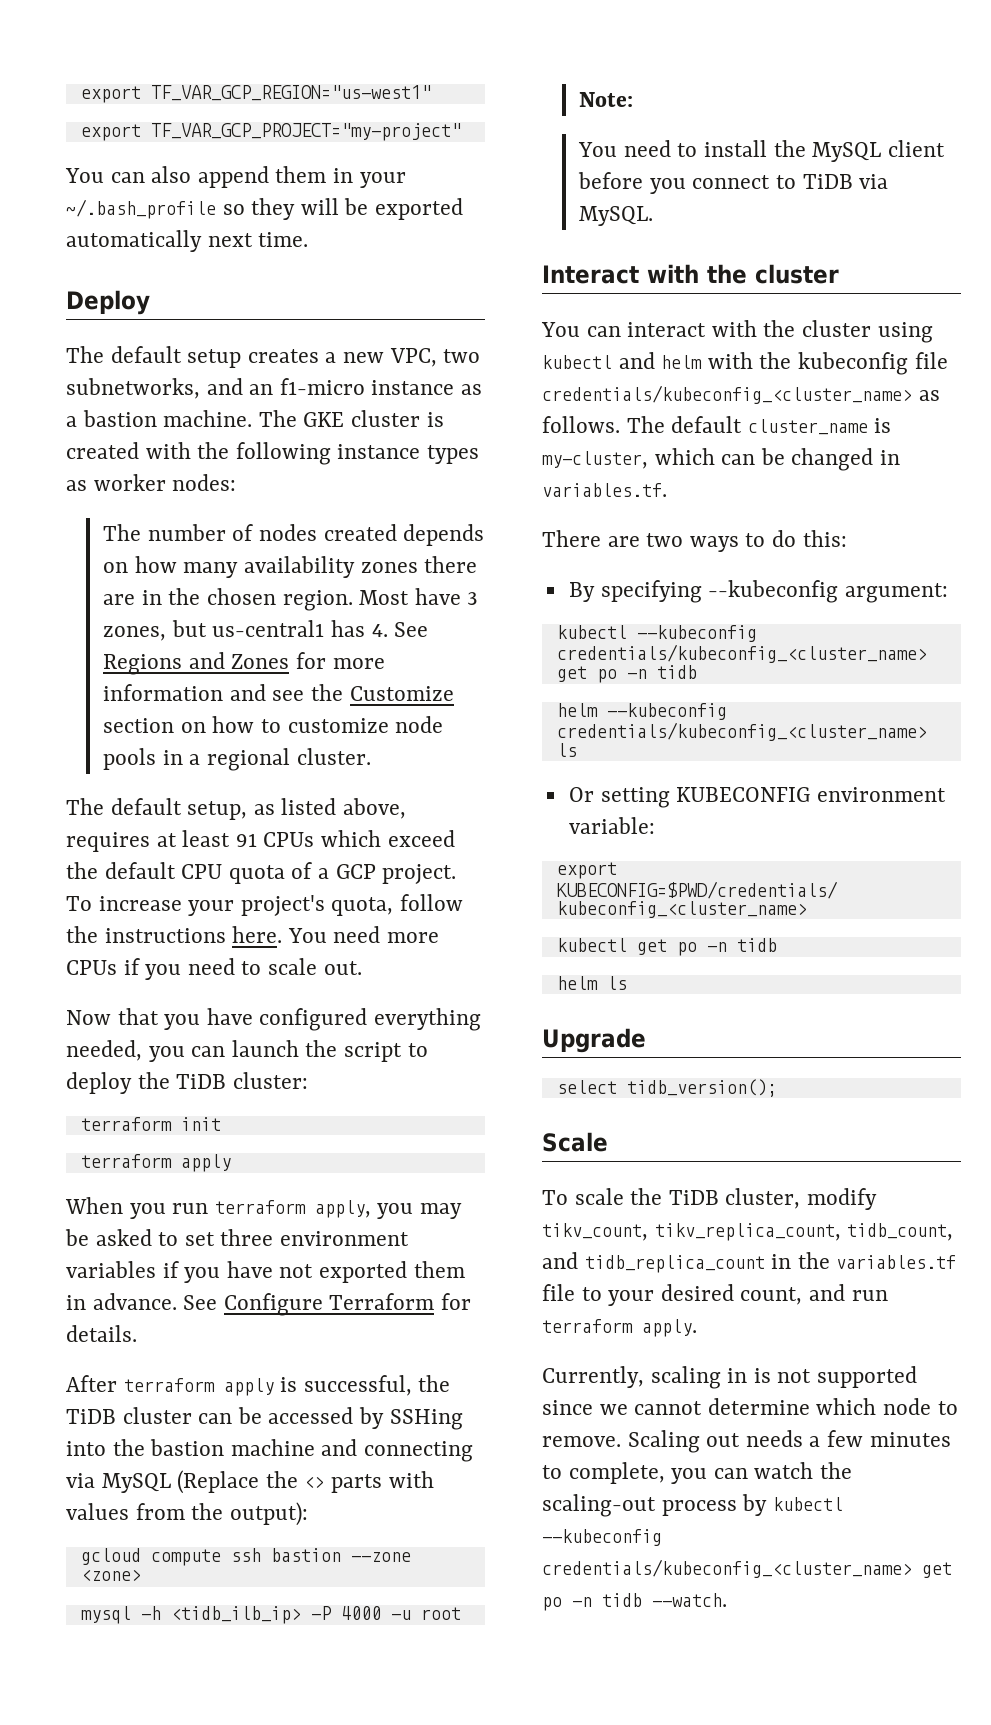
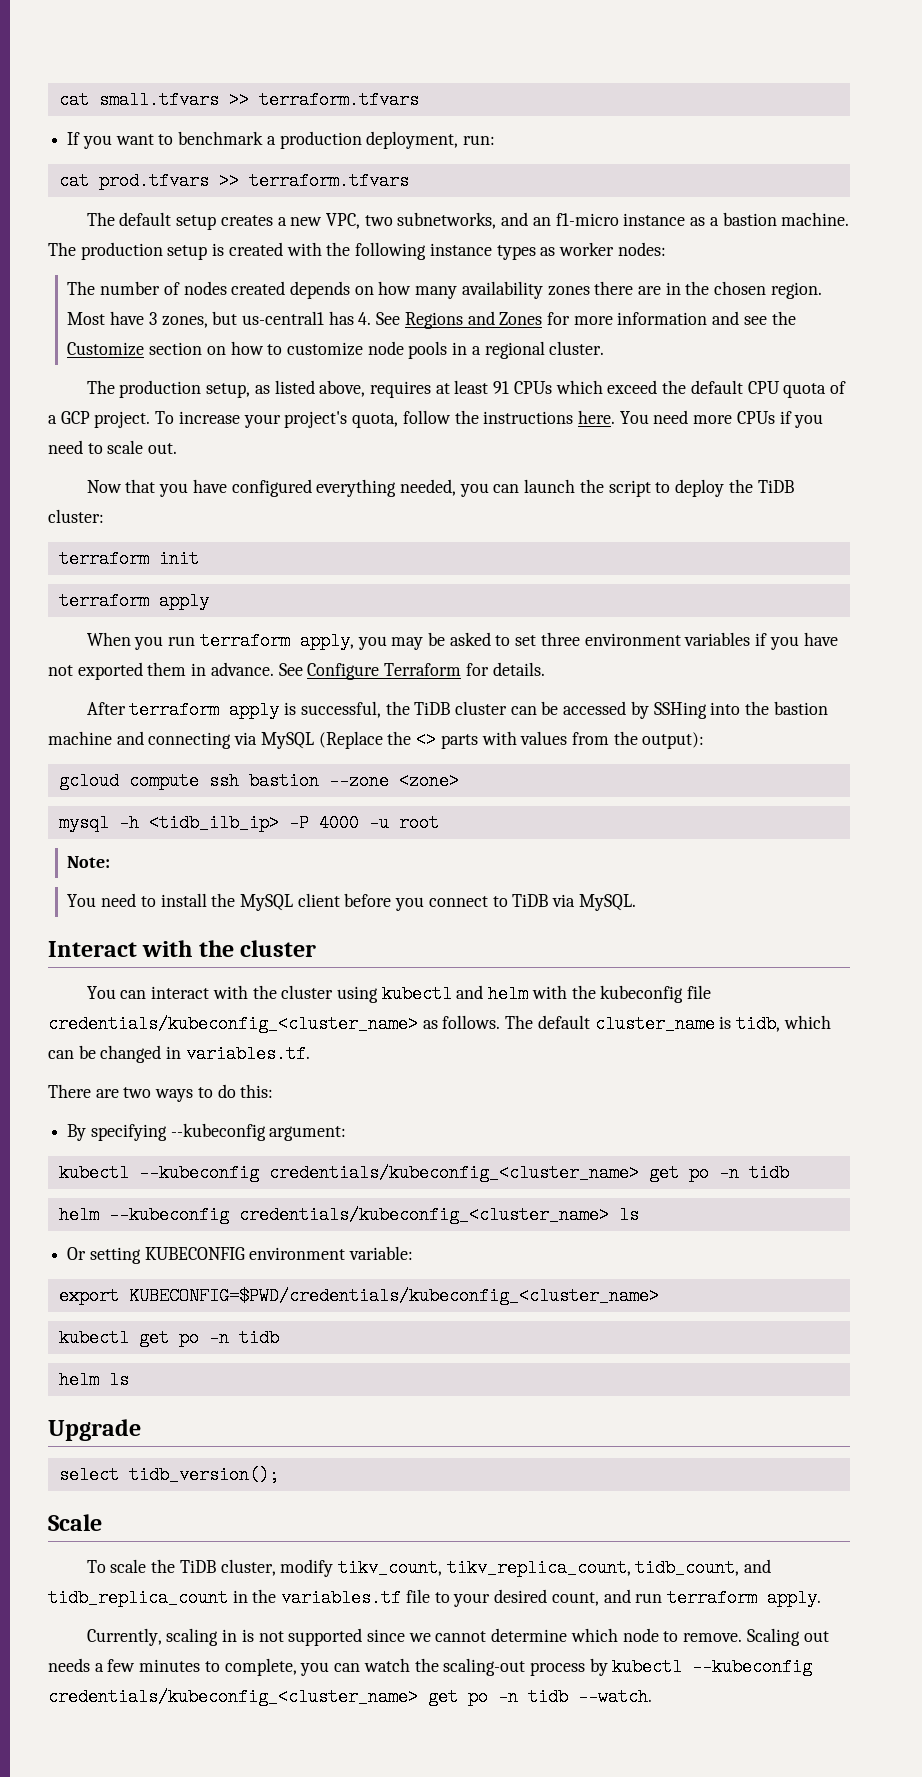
- export TF_VAR_GCP_REGION="us-west1"
- export TF_VAR_GCP_PROJECT="my-project"
- You can also append them in your ~/.bash_profile so they will be exported automatically next time.
- Deploy
+ cat small.tfvars >> terraform.tfvars
+ If you want to benchmark a production deployment, run:
+ cat prod.tfvars >> terraform.tfvars
- The GKE cluster is created with the following instance types as worker nodes:
+ The production setup is created with the following instance types as worker nodes:
- The default setup, as listed above, requires at least 91 CPUs which exceed the default CPU quota of a GCP project.
+ The production setup, as listed above, requires at least 91 CPUs which exceed the default CPU quota of a GCP project.
- The default cluster_name is my-cluster, which can be changed in variables.tf.
+ The default cluster_name is tidb, which can be changed in variables.tf.

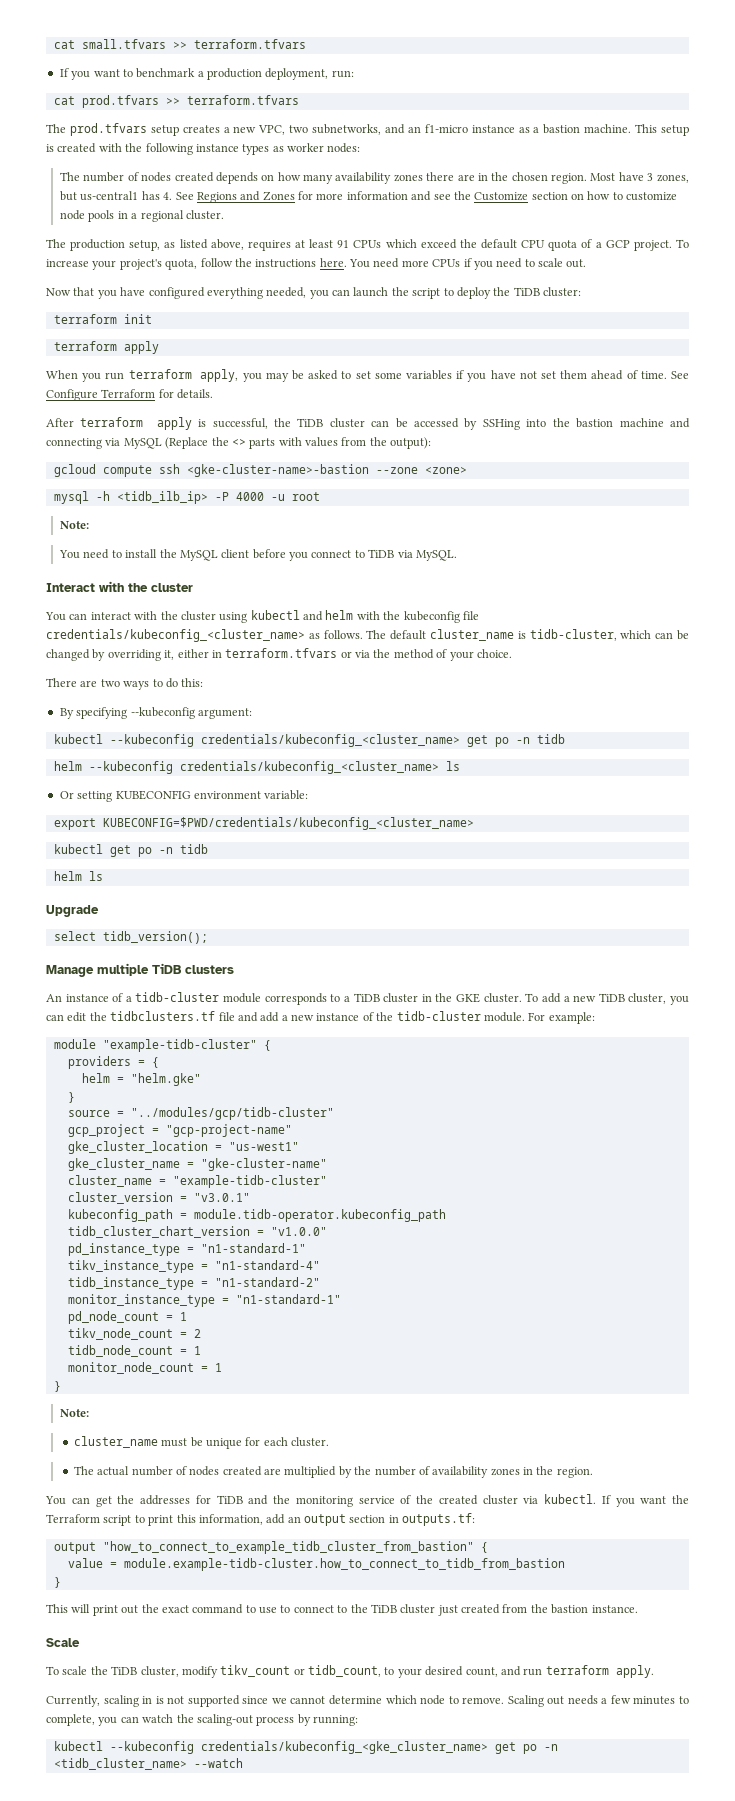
- The default setup creates a new VPC, two subnetworks, and an f1-micro instance as a bastion machine.
+ The prod.tfvars setup creates a new VPC, two subnetworks, and an f1-micro instance as a bastion machine.
- The production setup is created with the following instance types as worker nodes:
+ This setup is created with the following instance types as worker nodes:
- When you run terraform apply, you may be asked to set three environment variables if you have not exported them in advance.
+ When you run terraform apply, you may be asked to set some variables if you have not set them ahead of time.
- gcloud compute ssh bastion --zone <zone>
+ gcloud compute ssh <gke-cluster-name>-bastion --zone <zone>
- The default cluster_name is tidb, which can be changed in variables.tf.
+ The default cluster_name is tidb-cluster, which can be changed by overriding it, either in terraform.tfvars or via the method of your choice.
+ Manage multiple TiDB clusters
+ An instance of a tidb-cluster module corresponds to a TiDB cluster in the GKE cluster. To add a new TiDB cluster, you can edit the tidbclusters.tf file and add a new instance of the tidb-cluster module. For example:
+ module "example-tidb-cluster" {
+ providers = {
+ helm = "helm.gke"
+ }
+ source = "../modules/gcp/tidb-cluster"
+ gcp_project = "gcp-project-name"
+ gke_cluster_location = "us-west1"
+ gke_cluster_name = "gke-cluster-name"
+ cluster_name = "example-tidb-cluster"
+ cluster_version = "v3.0.1"
+ kubeconfig_path = module.tidb-operator.kubeconfig_path
+ tidb_cluster_chart_version = "v1.0.0"
+ pd_instance_type = "n1-standard-1"
+ tikv_instance_type = "n1-standard-4"
+ tidb_instance_type = "n1-standard-2"
+ monitor_instance_type = "n1-standard-1"
+ pd_node_count = 1
+ tikv_node_count = 2
+ tidb_node_count = 1
+ monitor_node_count = 1
+ }
+ Note:
+ cluster_name must be unique for each cluster.
+ The actual number of nodes created are multiplied by the number of availability zones in the region.
+ You can get the addresses for TiDB and the monitoring service of the created cluster via kubectl. If you want the Terraform script to print this information, add an output section in outputs.tf:
+ output "how_to_connect_to_example_tidb_cluster_from_bastion" {
+ value = module.example-tidb-cluster.how_to_connect_to_tidb_from_bastion
+ }
+ This will print out the exact command to use to connect to the TiDB cluster just created from the bastion instance.
- To scale the TiDB cluster, modify tikv_count, tikv_replica_count, tidb_count, and tidb_replica_count in the variables.tf file to your desired count, and run terraform apply.
+ To scale the TiDB cluster, modify tikv_count or tidb_count, to your desired count, and run terraform apply.
- Scaling out needs a few minutes to complete, you can watch the scaling-out process by kubectl --kubeconfig credentials/kubeconfig_<cluster_name> get po -n tidb --watch.
+ Scaling out needs a few minutes to complete, you can watch the scaling-out process by running:
+ kubectl --kubeconfig credentials/kubeconfig_<gke_cluster_name> get po -n <tidb_cluster_name> --watch

